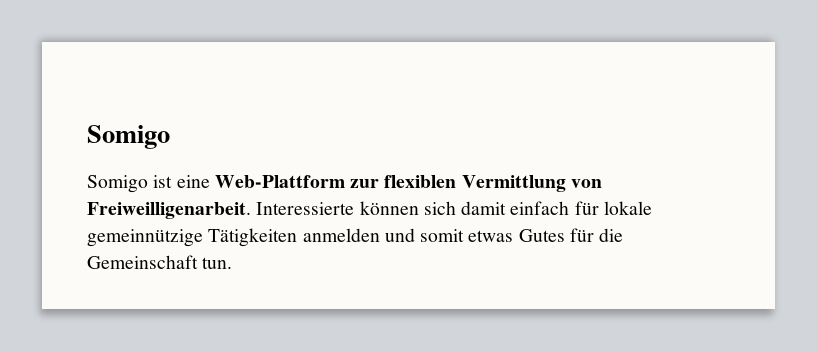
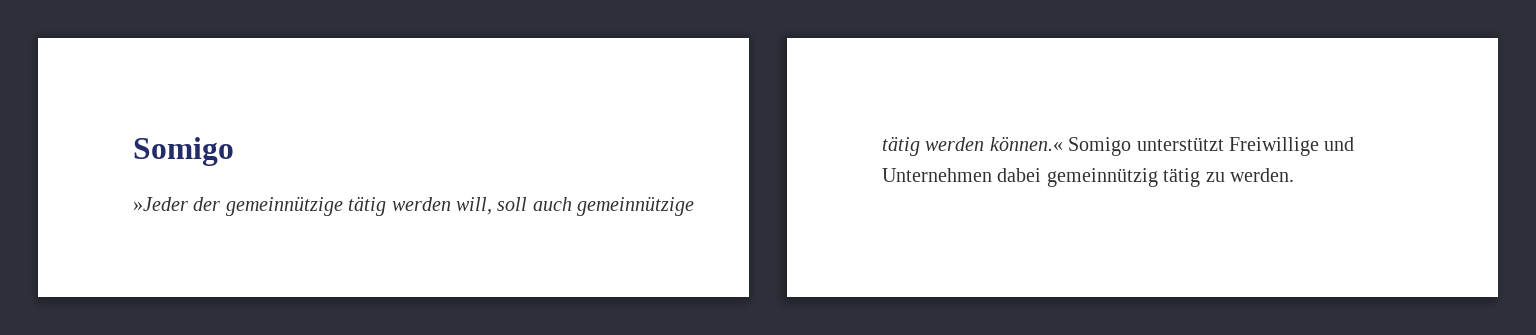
- Somigo ist eine Web-Plattform zur flexiblen Vermittlung von Freiweilligenarbeit. Interessierte können sich damit einfach für lokale gemeinnützige Tätigkeiten anmelden und somit etwas Gutes für die Gemeinschaft tun.
+ »Jeder der gemeinnützige tätig werden will, soll auch gemeinnützige tätig werden können.« Somigo unterstützt Freiwillige und Unternehmen dabei gemeinnützig tätig zu werden.

